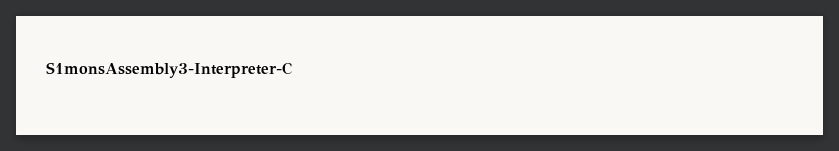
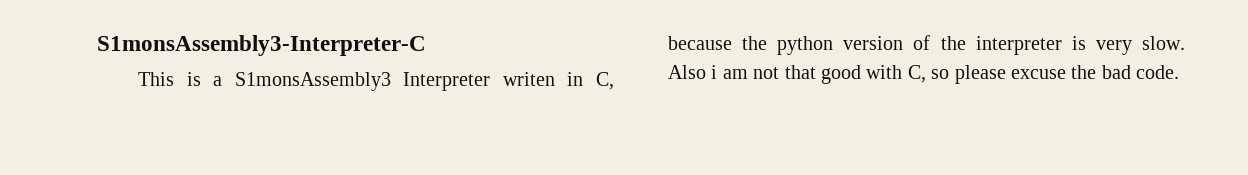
+ This is a S1monsAssembly3 Interpreter writen in C, because the python version of the interpreter is very slow. Also i am not that good with C, so please excuse the bad code.

